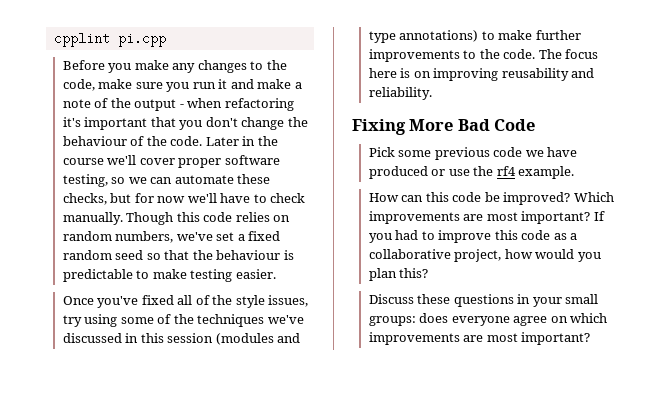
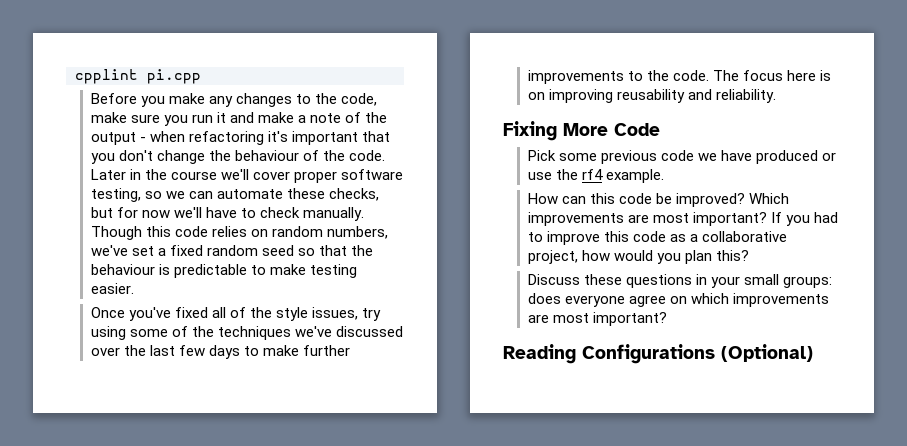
- Once you've fixed all of the style issues, try using some of the techniques we've discussed in this session (modules and type annotations) to make further improvements to the code.
+ Once you've fixed all of the style issues, try using some of the techniques we've discussed over the last few days to make further improvements to the code.
- Fixing More Bad Code
+ Fixing More Code
+ Reading Configurations (Optional)

